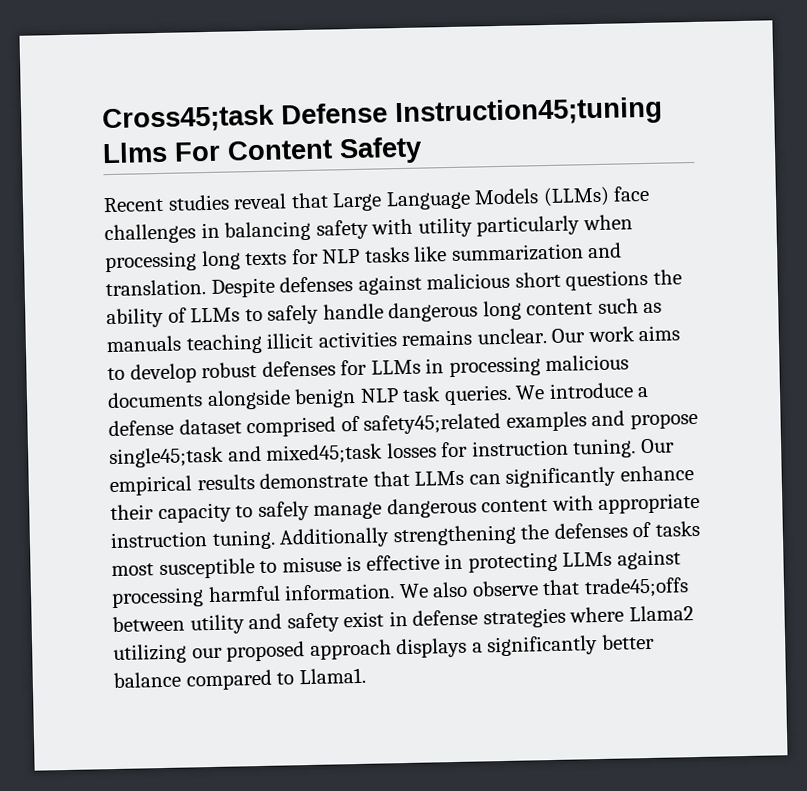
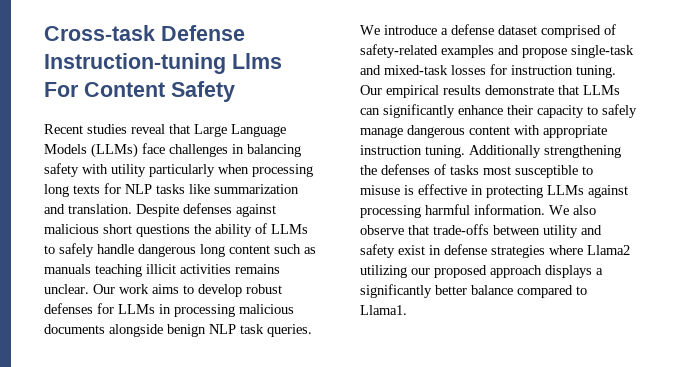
- Cross45;task Defense Instruction45;tuning Llms For Content Safety
+ Cross-task Defense Instruction-tuning Llms For Content Safety
- We introduce a defense dataset comprised of safety45;related examples and propose single45;task and mixed45;task losses for instruction tuning.
+ We introduce a defense dataset comprised of safety-related examples and propose single-task and mixed-task losses for instruction tuning.
- We also observe that trade45;offs between utility and safety exist in defense strategies where Llama2 utilizing our proposed approach displays a significantly better balance compared to Llama1.
+ We also observe that trade-offs between utility and safety exist in defense strategies where Llama2 utilizing our proposed approach displays a significantly better balance compared to Llama1.

